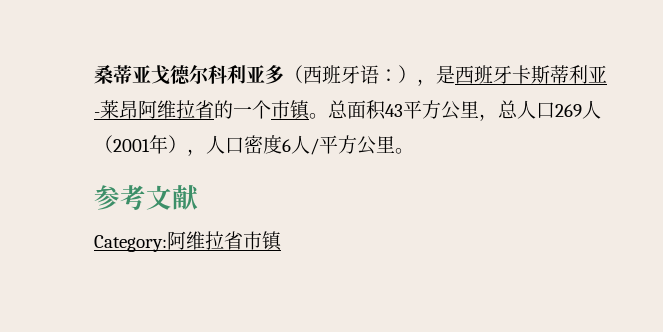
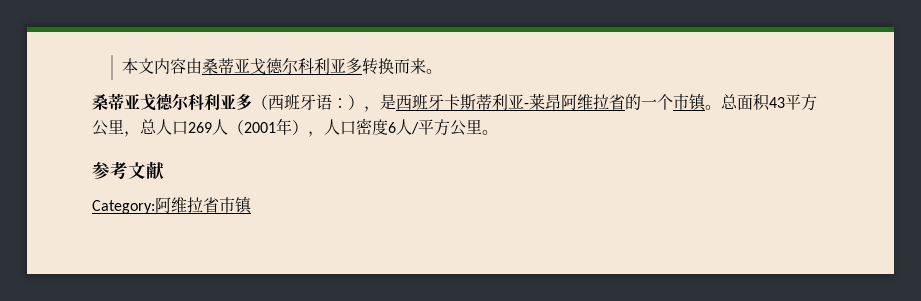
+ 本文内容由桑蒂亚戈德尔科利亚多转换而来。

